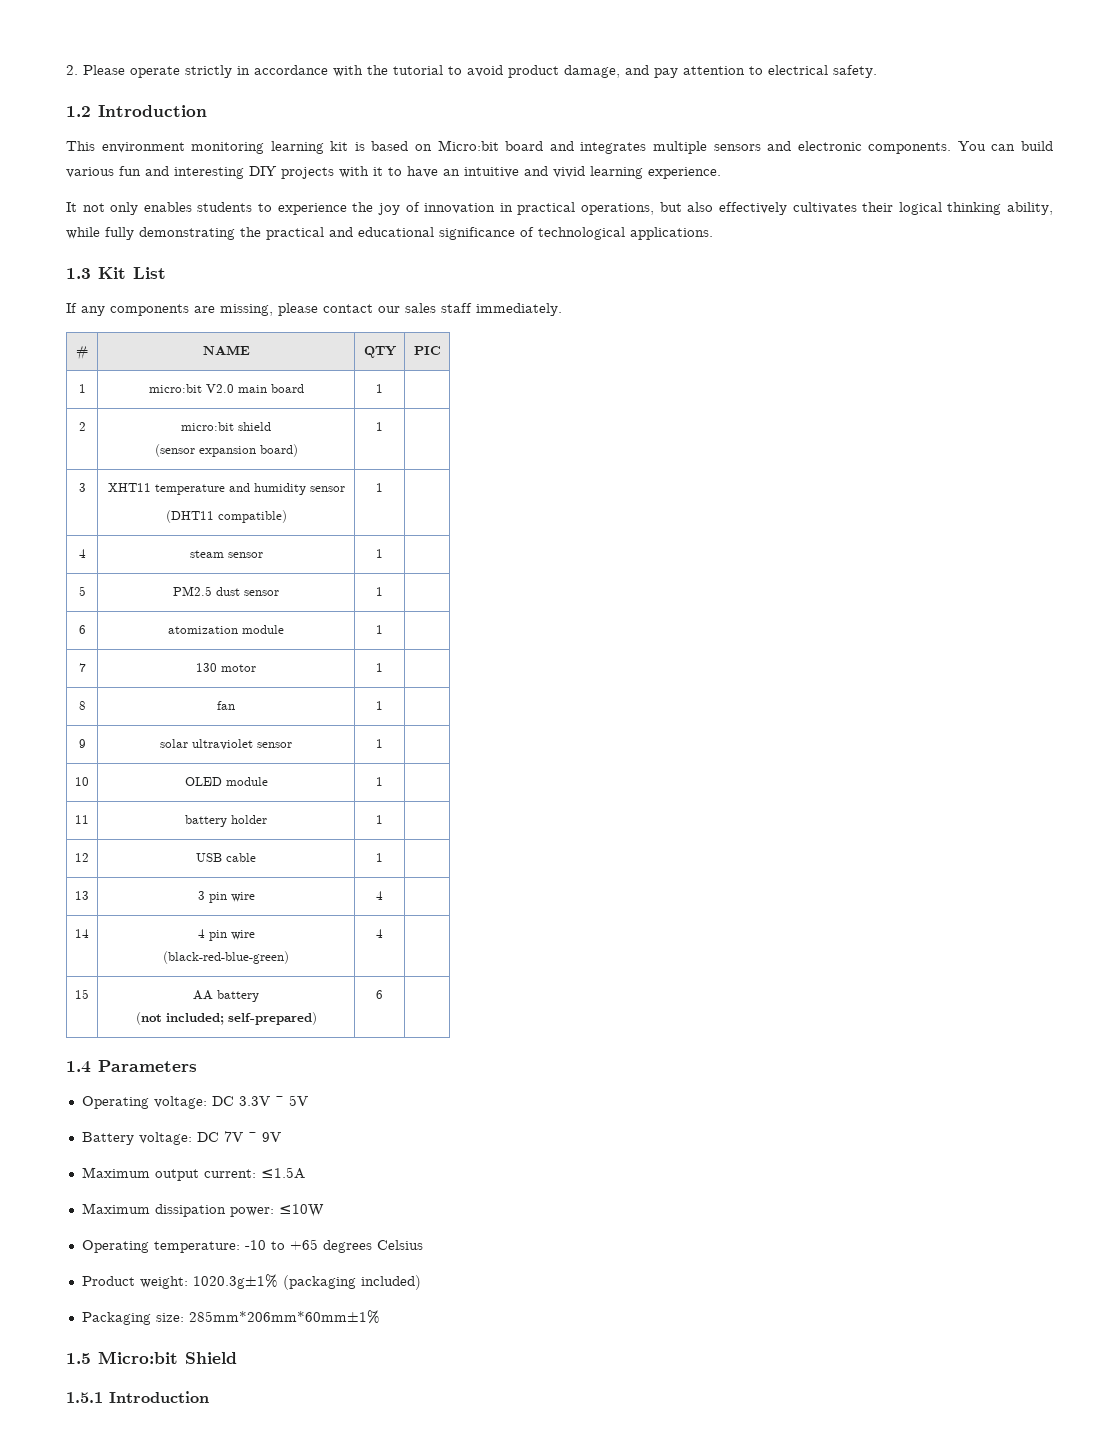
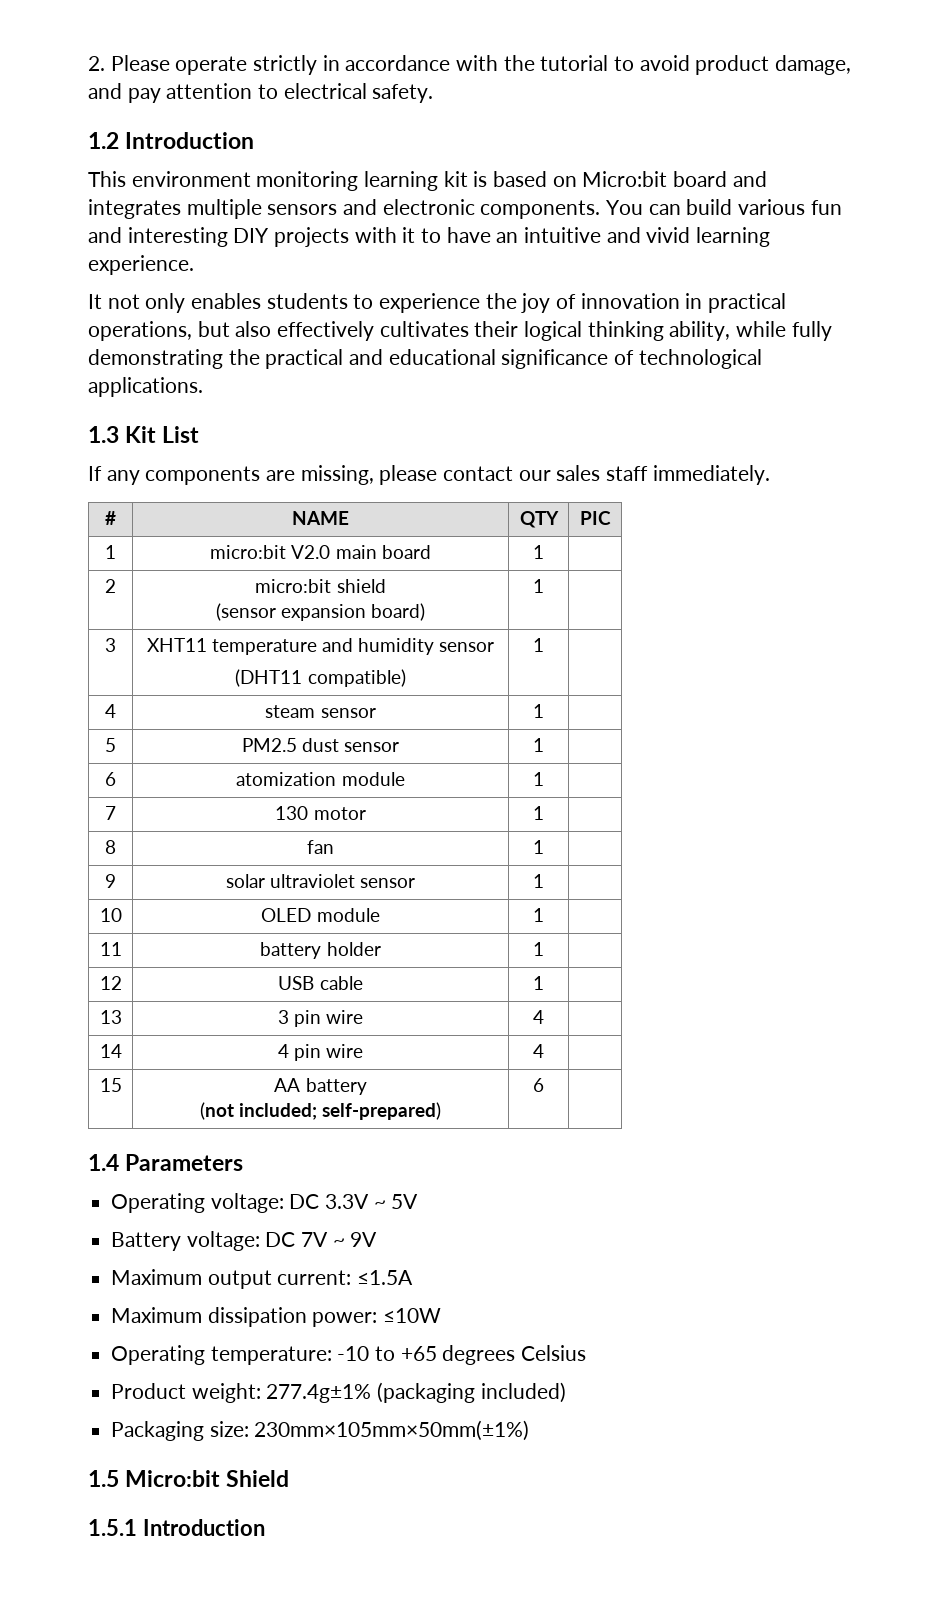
- 14 | 4 pin wire
- (black-red-blue-green) | 4 |
+ 14 | 4 pin wire | 4 |
- Product weight: 1020.3g±1% (packaging included)
+ Product weight: 277.4g±1% (packaging included)
- Packaging size: 285mm*206mm*60mm±1%
+ Packaging size: 230mm×105mm×50mm(±1%)

